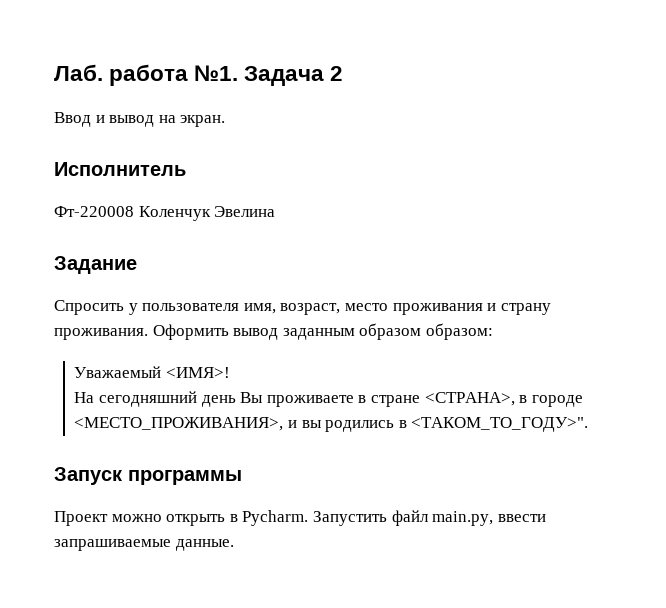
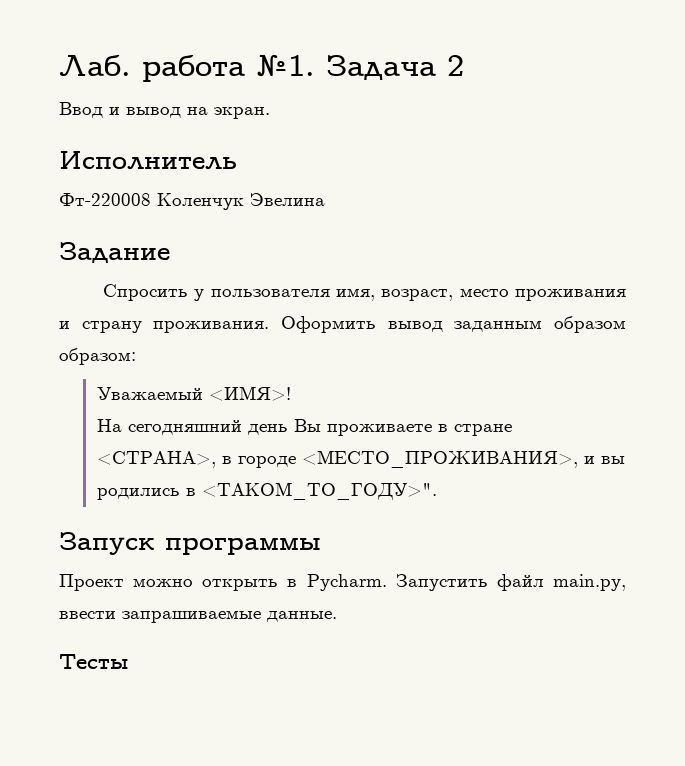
+ Тесты

